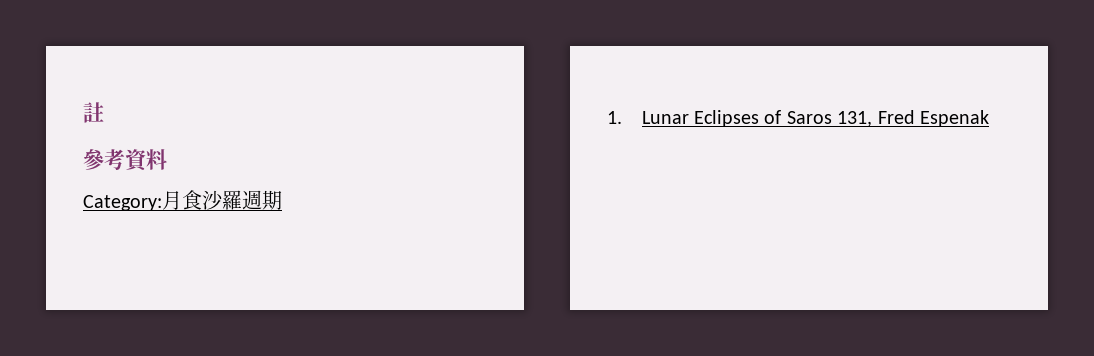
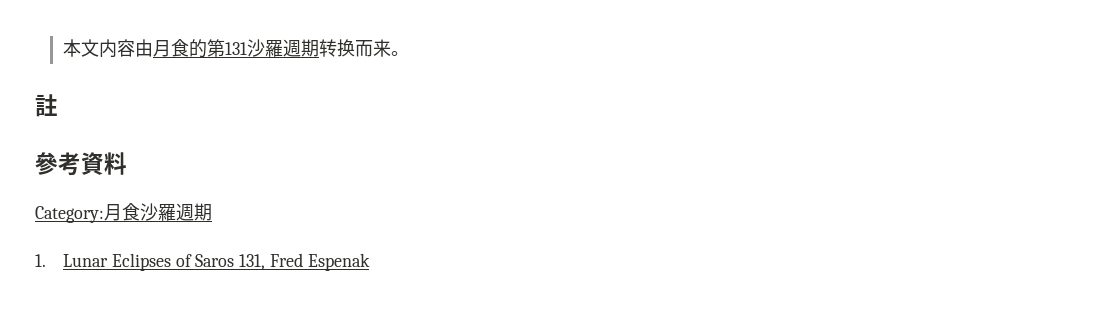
+ 本文内容由月食的第131沙羅週期转换而来。

